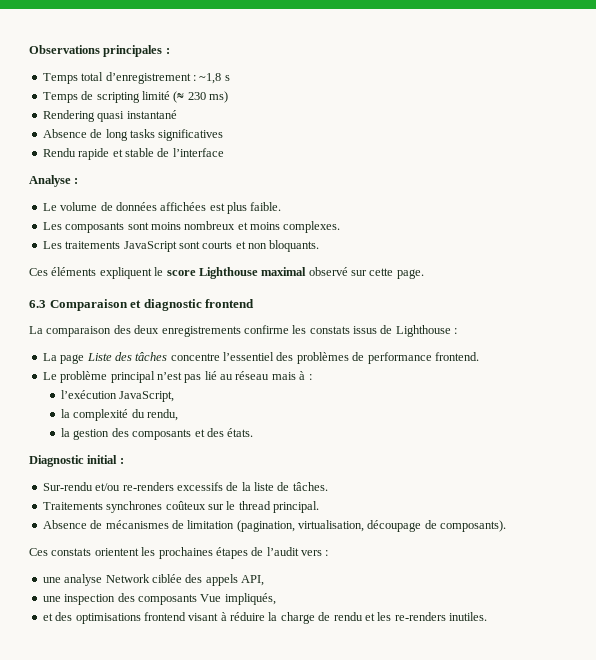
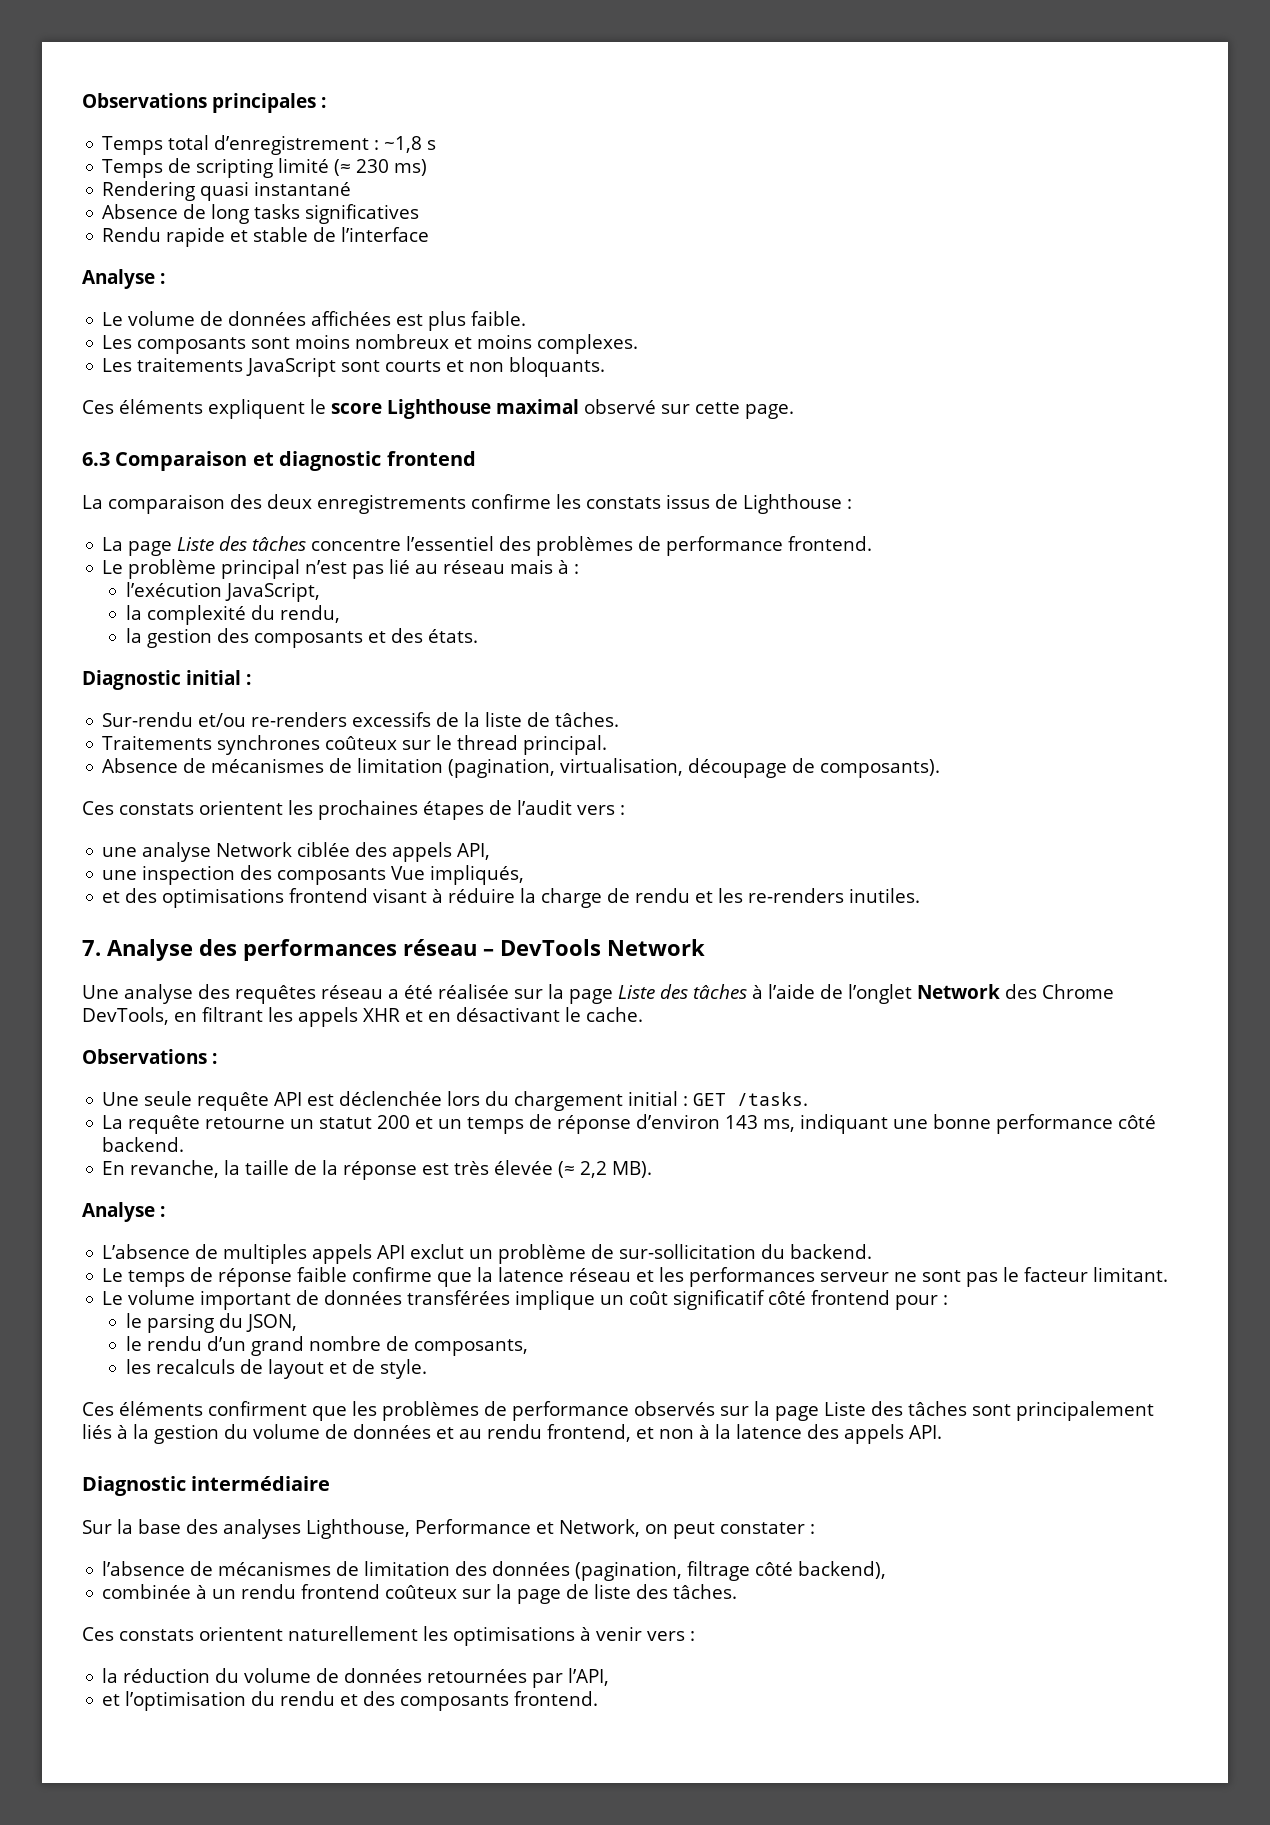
+ 7. Analyse des performances réseau – DevTools Network
+ Une analyse des requêtes réseau a été réalisée sur la page Liste des tâches à l’aide de l’onglet Network des Chrome DevTools, en filtrant les appels XHR et en désactivant le cache.
+ Observations :
+ Une seule requête API est déclenchée lors du chargement initial : GET /tasks.
+ La requête retourne un statut 200 et un temps de réponse d’environ 143 ms, indiquant une bonne performance côté backend.
+ En revanche, la taille de la réponse est très élevée (≈ 2,2 MB).
+ Analyse :
+ L’absence de multiples appels API exclut un problème de sur-sollicitation du backend.
+ Le temps de réponse faible confirme que la latence réseau et les performances serveur ne sont pas le facteur limitant.
+ Le volume important de données transférées implique un coût significatif côté frontend pour :
+ le parsing du JSON,
+ le rendu d’un grand nombre de composants,
+ les recalculs de layout et de style.
+ Ces éléments confirment que les problèmes de performance observés sur la page Liste des tâches sont principalement liés à la gestion du volume de données et au rendu frontend, et non à la latence des appels API.
+ Diagnostic intermédiaire
+ Sur la base des analyses Lighthouse, Performance et Network, on peut constater :
+ l’absence de mécanismes de limitation des données (pagination, filtrage côté backend),
+ combinée à un rendu frontend coûteux sur la page de liste des tâches.
+ Ces constats orientent naturellement les optimisations à venir vers :
+ la réduction du volume de données retournées par l’API,
+ et l’optimisation du rendu et des composants frontend.

